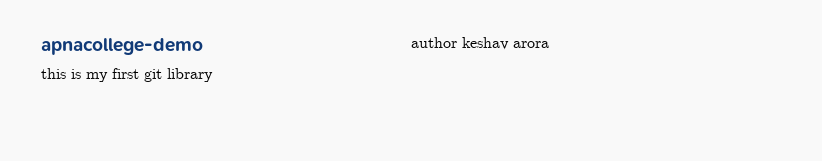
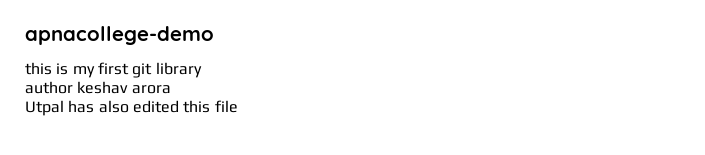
+ Utpal has also edited this file

